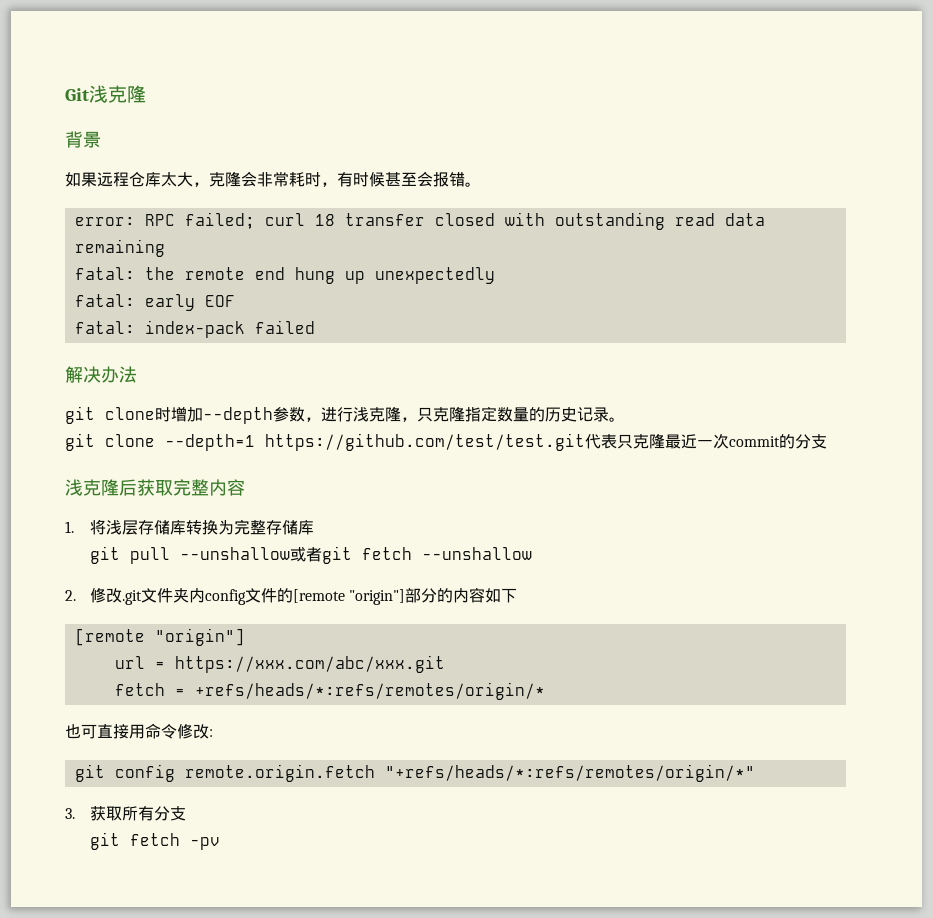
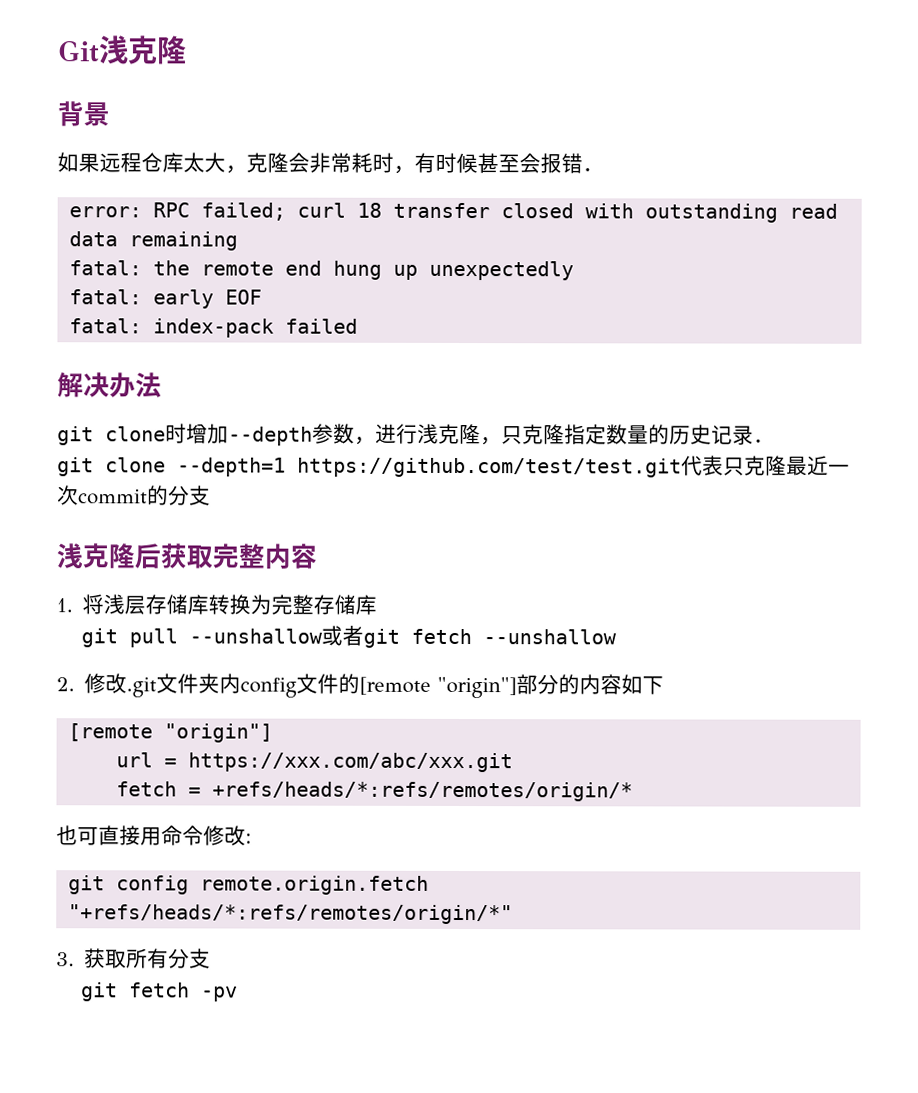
- 如果远程仓库太大，克隆会非常耗时，有时候甚至会报错。
+ 如果远程仓库太大，克隆会非常耗时，有时候甚至会报错．
- git clone时增加--depth参数，进行浅克隆，只克隆指定数量的历史记录。
+ git clone时增加--depth参数，进行浅克隆，只克隆指定数量的历史记录．

